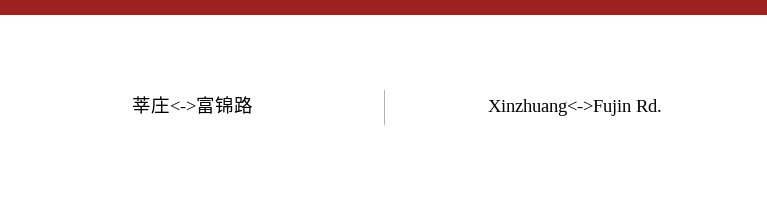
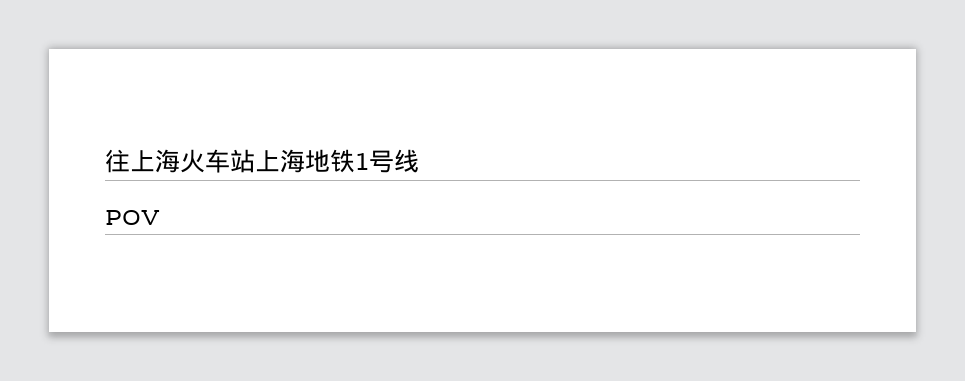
- 莘庄<->富锦路
- Xinzhuang<->Fujin Rd.
+ 往上海火车站上海地铁1号线
+ POV

